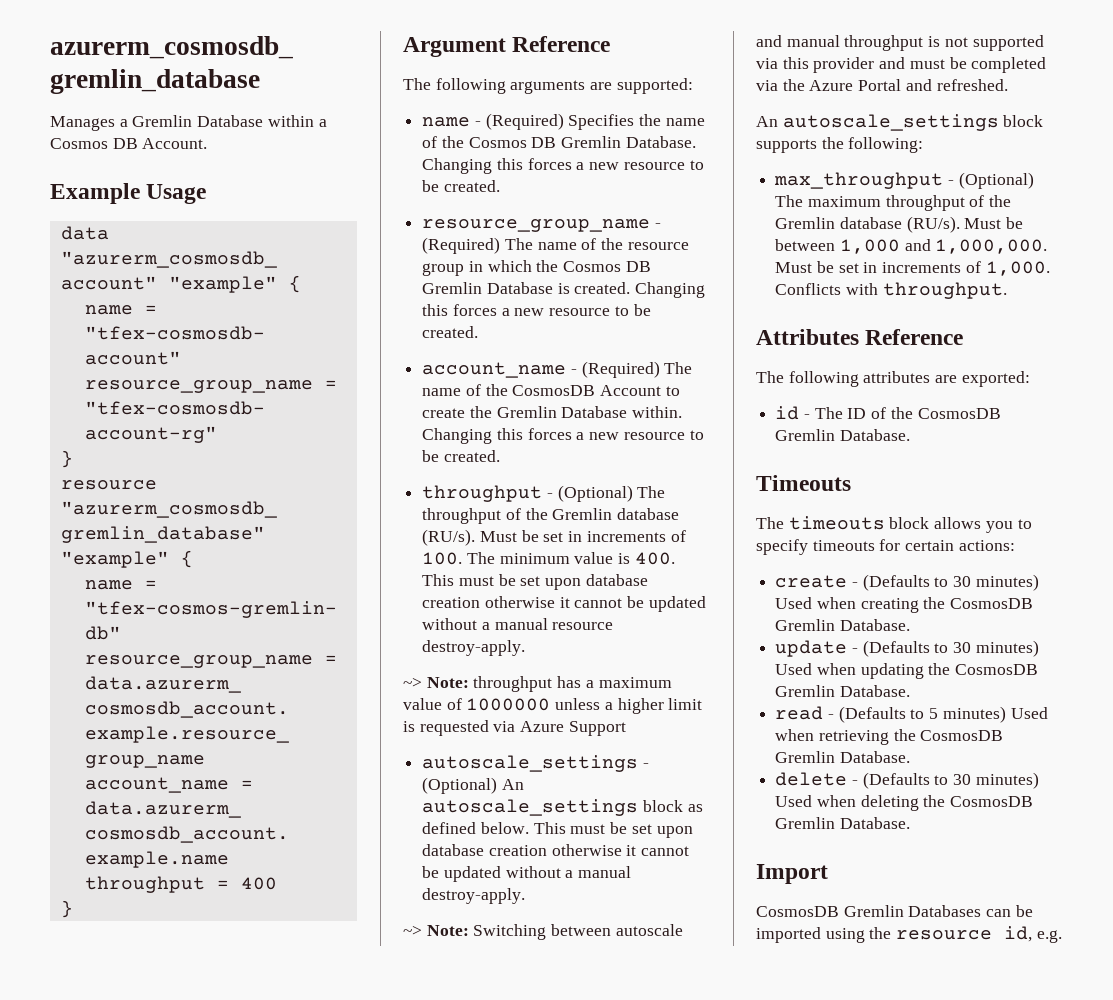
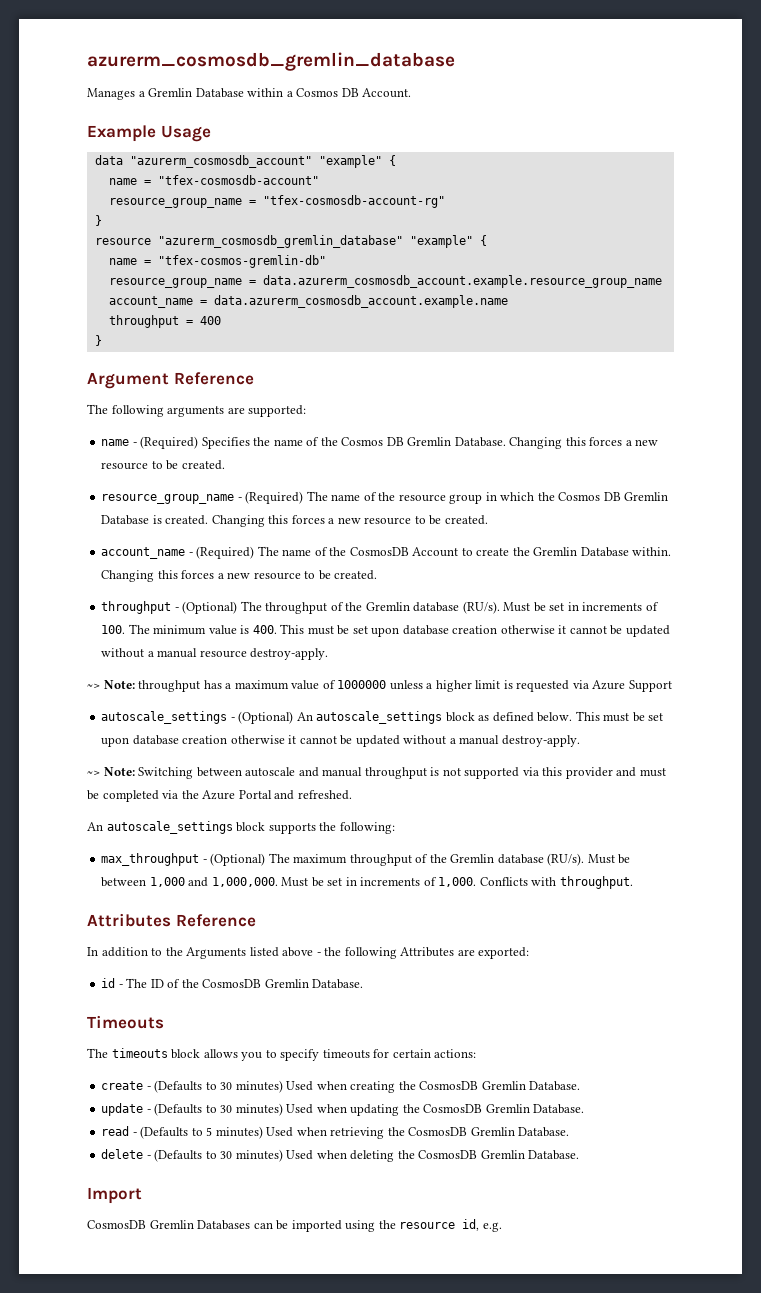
- The following attributes are exported:
+ In addition to the Arguments listed above - the following Attributes are exported:

